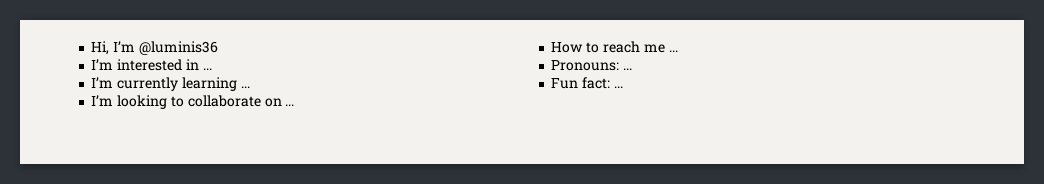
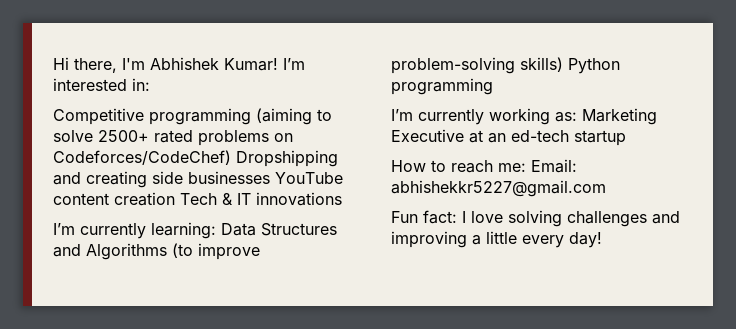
- Hi, I’m @luminis36
- I’m interested in ...
- I’m currently learning ...
- I’m looking to collaborate on ...
- How to reach me ...
- Pronouns: ...
- Fun fact: ...
+ Hi there, I'm Abhishek Kumar! I’m interested in:
+ Competitive programming (aiming to solve 2500+ rated problems on Codeforces/CodeChef) Dropshipping and creating side businesses YouTube content creation Tech & IT innovations
+ I’m currently learning: Data Structures and Algorithms (to improve problem-solving skills) Python programming
+ I’m currently working as: Marketing Executive at an ed-tech startup
+ How to reach me: Email: abhishekkr5227@gmail.com
+ Fun fact: I love solving challenges and improving a little every day!

